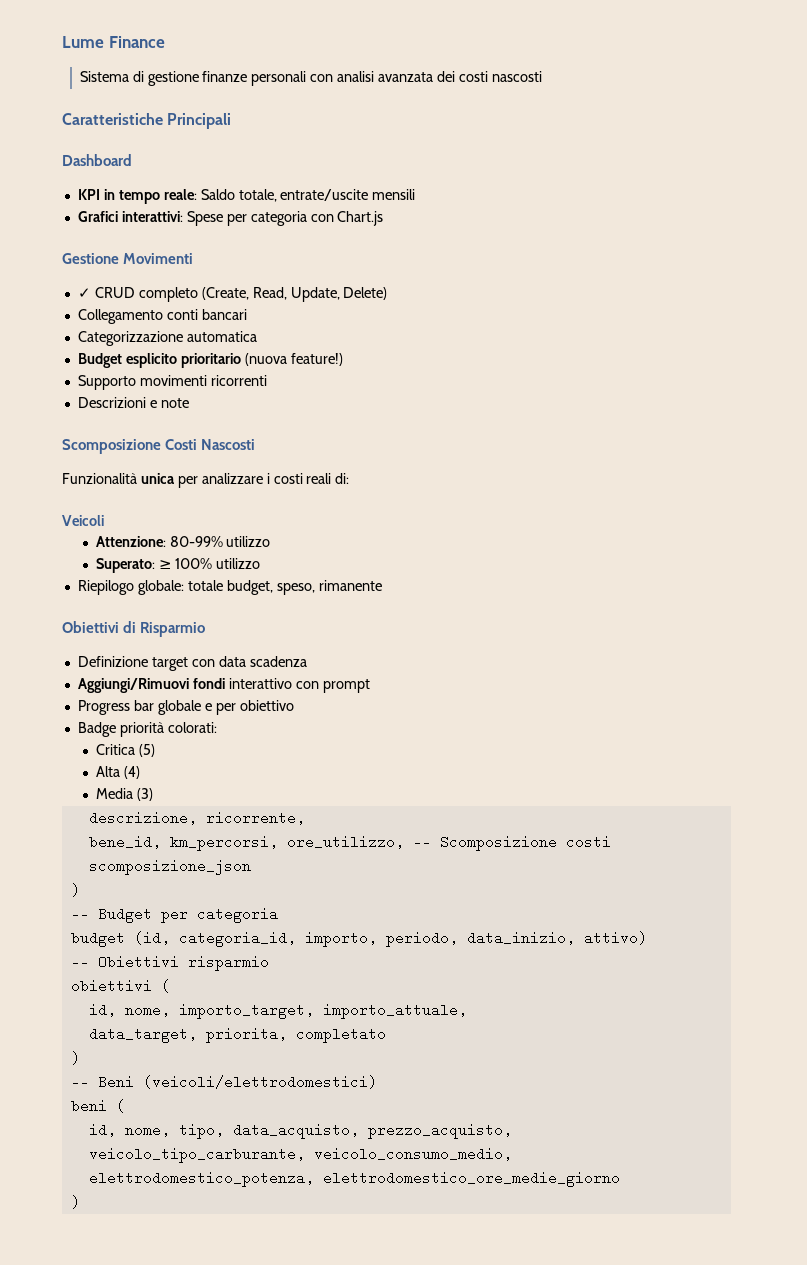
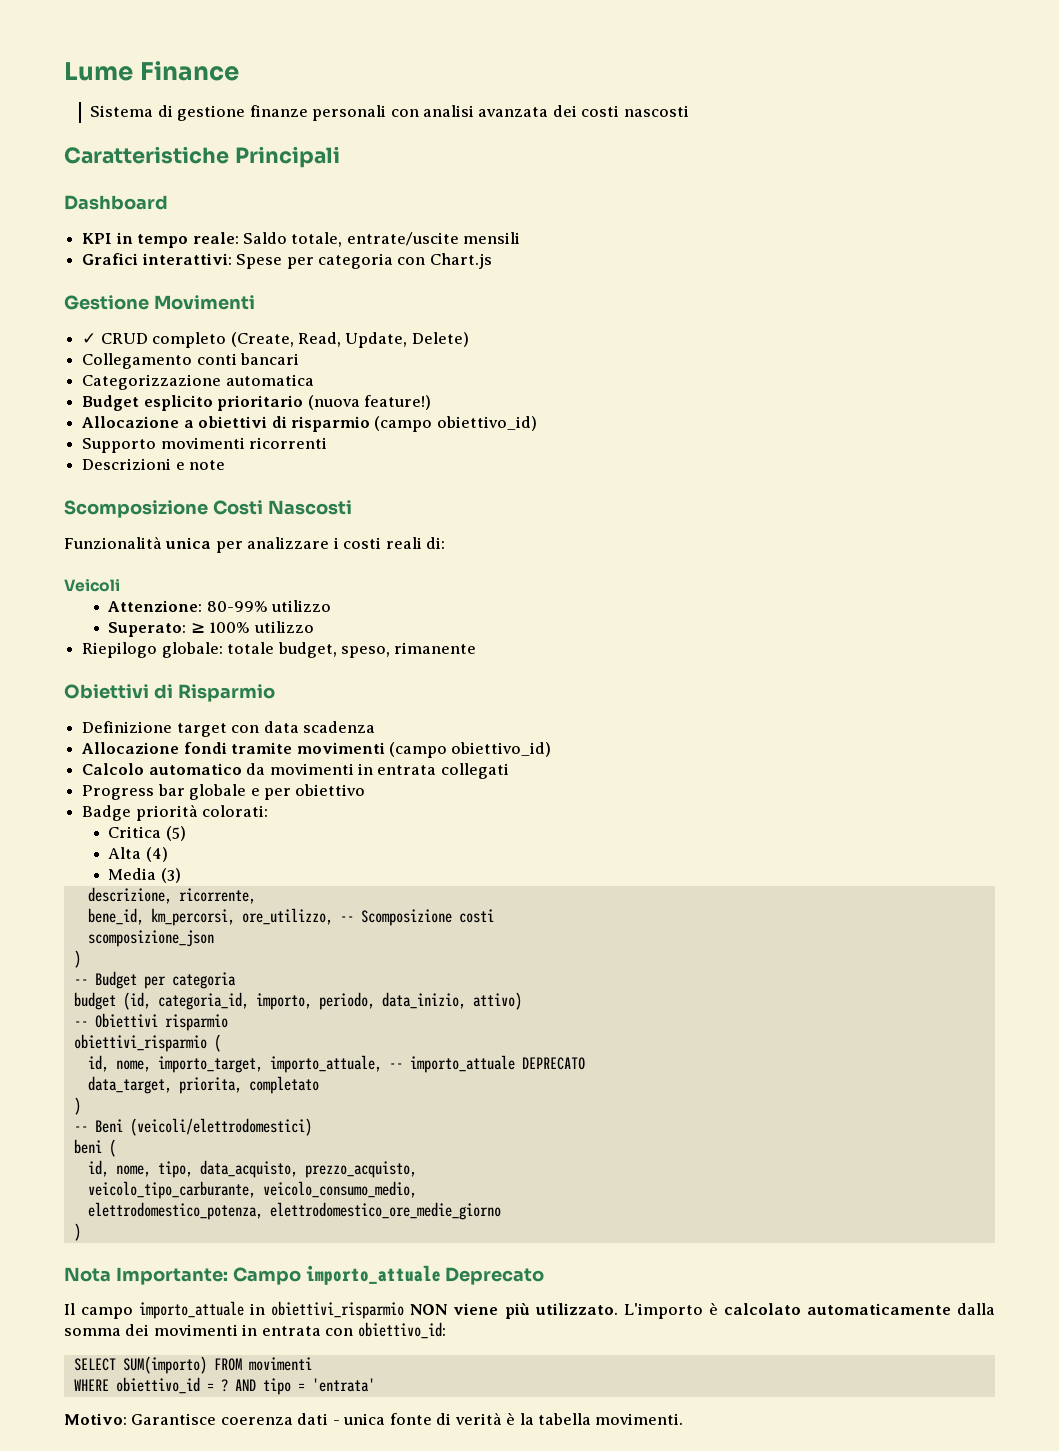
+ Allocazione a obiettivi di risparmio (campo obiettivo_id)
- Aggiungi/Rimuovi fondi interattivo con prompt
+ Allocazione fondi tramite movimenti (campo obiettivo_id)
+ Calcolo automatico da movimenti in entrata collegati
- obiettivi (
+ obiettivi_risparmio (
- id, nome, importo_target, importo_attuale,
+ id, nome, importo_target, importo_attuale, -- importo_attuale DEPRECATO
+ Nota Importante: Campo importo_attuale Deprecato
+ Il campo importo_attuale in obiettivi_risparmio NON viene più utilizzato. L'importo è calcolato automaticamente dalla somma dei movimenti in entrata con obiettivo_id:
+ SELECT SUM(importo) FROM movimenti
+ WHERE obiettivo_id = ? AND tipo = 'entrata'
+ Motivo: Garantisce coerenza dati - unica fonte di verità è la tabella movimenti.

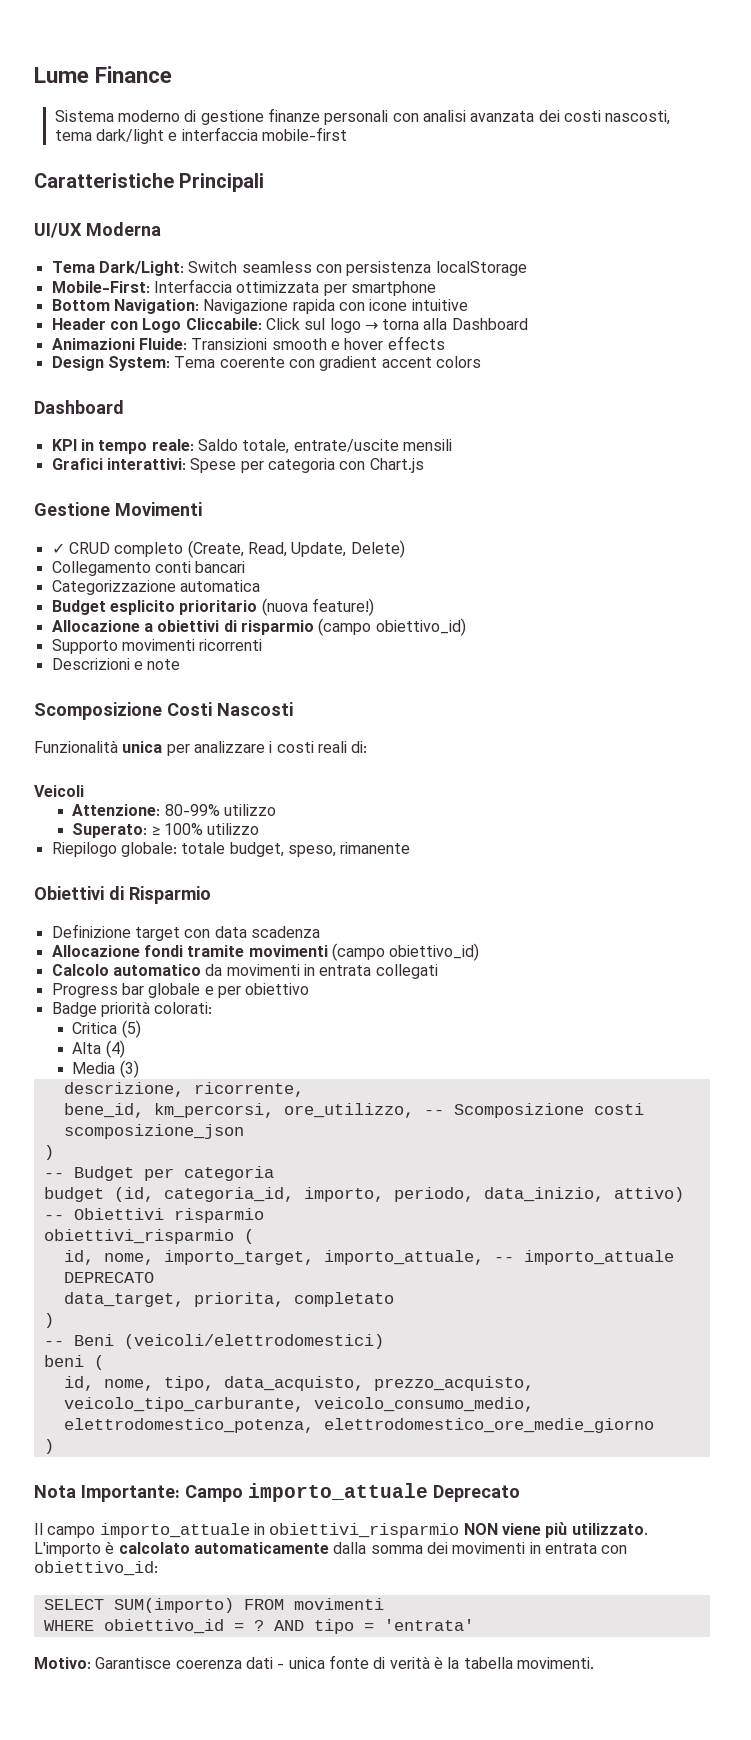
- Sistema di gestione finanze personali con analisi avanzata dei costi nascosti
+ Sistema moderno di gestione finanze personali con analisi avanzata dei costi nascosti, tema dark/light e interfaccia mobile-first
  Caratteristiche Principali
+ UI/UX Moderna
+ Tema Dark/Light: Switch seamless con persistenza localStorage
+ Mobile-First: Interfaccia ottimizzata per smartphone
+ Bottom Navigation: Navigazione rapida con icone intuitive
+ Header con Logo Cliccabile: Click sul logo → torna alla Dashboard
+ Animazioni Fluide: Transizioni smooth e hover effects
+ Design System: Tema coerente con gradient accent colors

